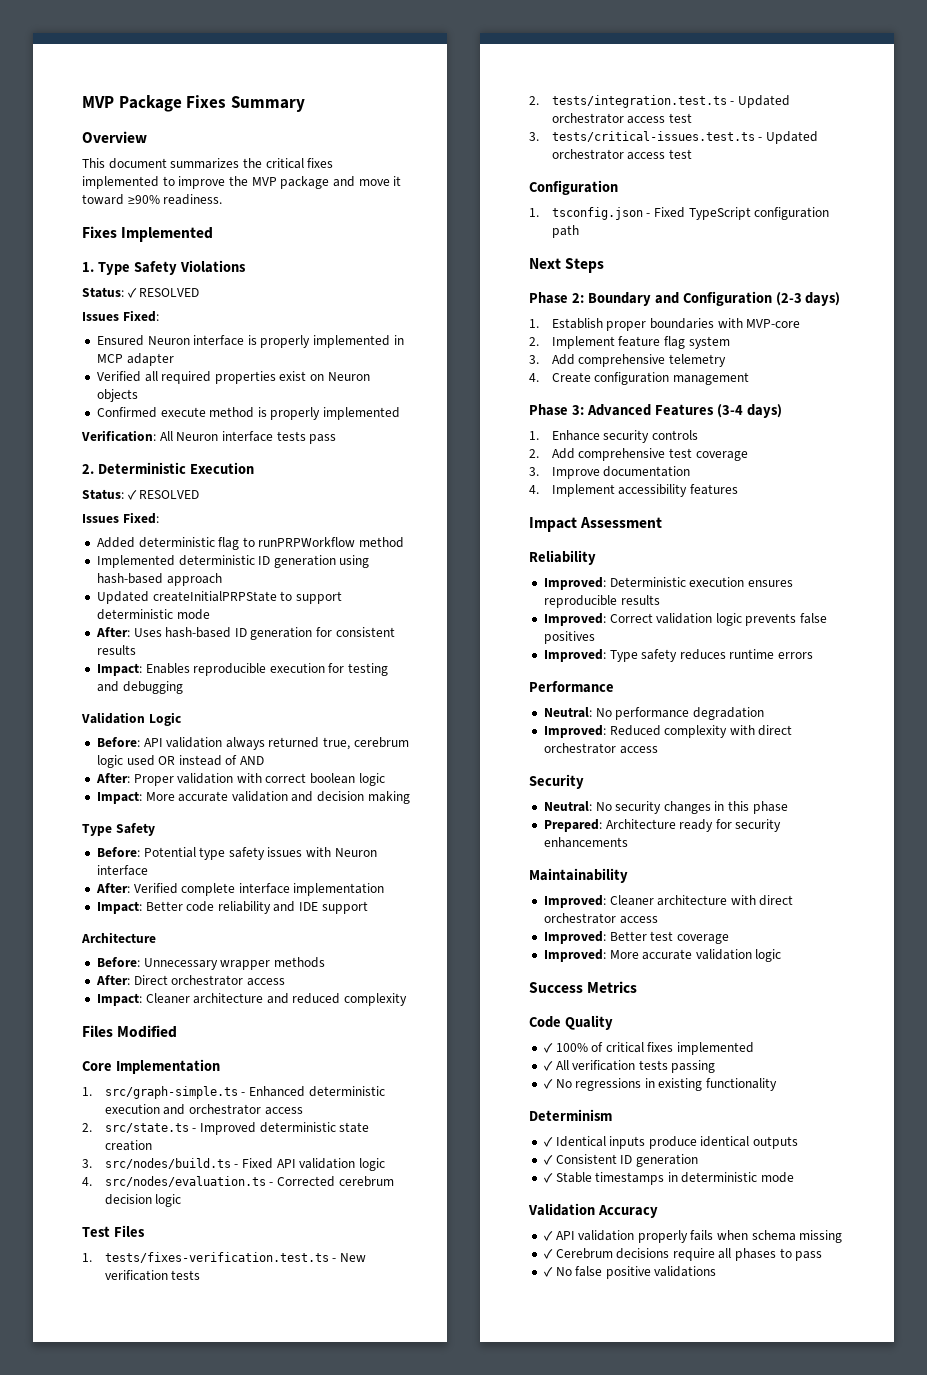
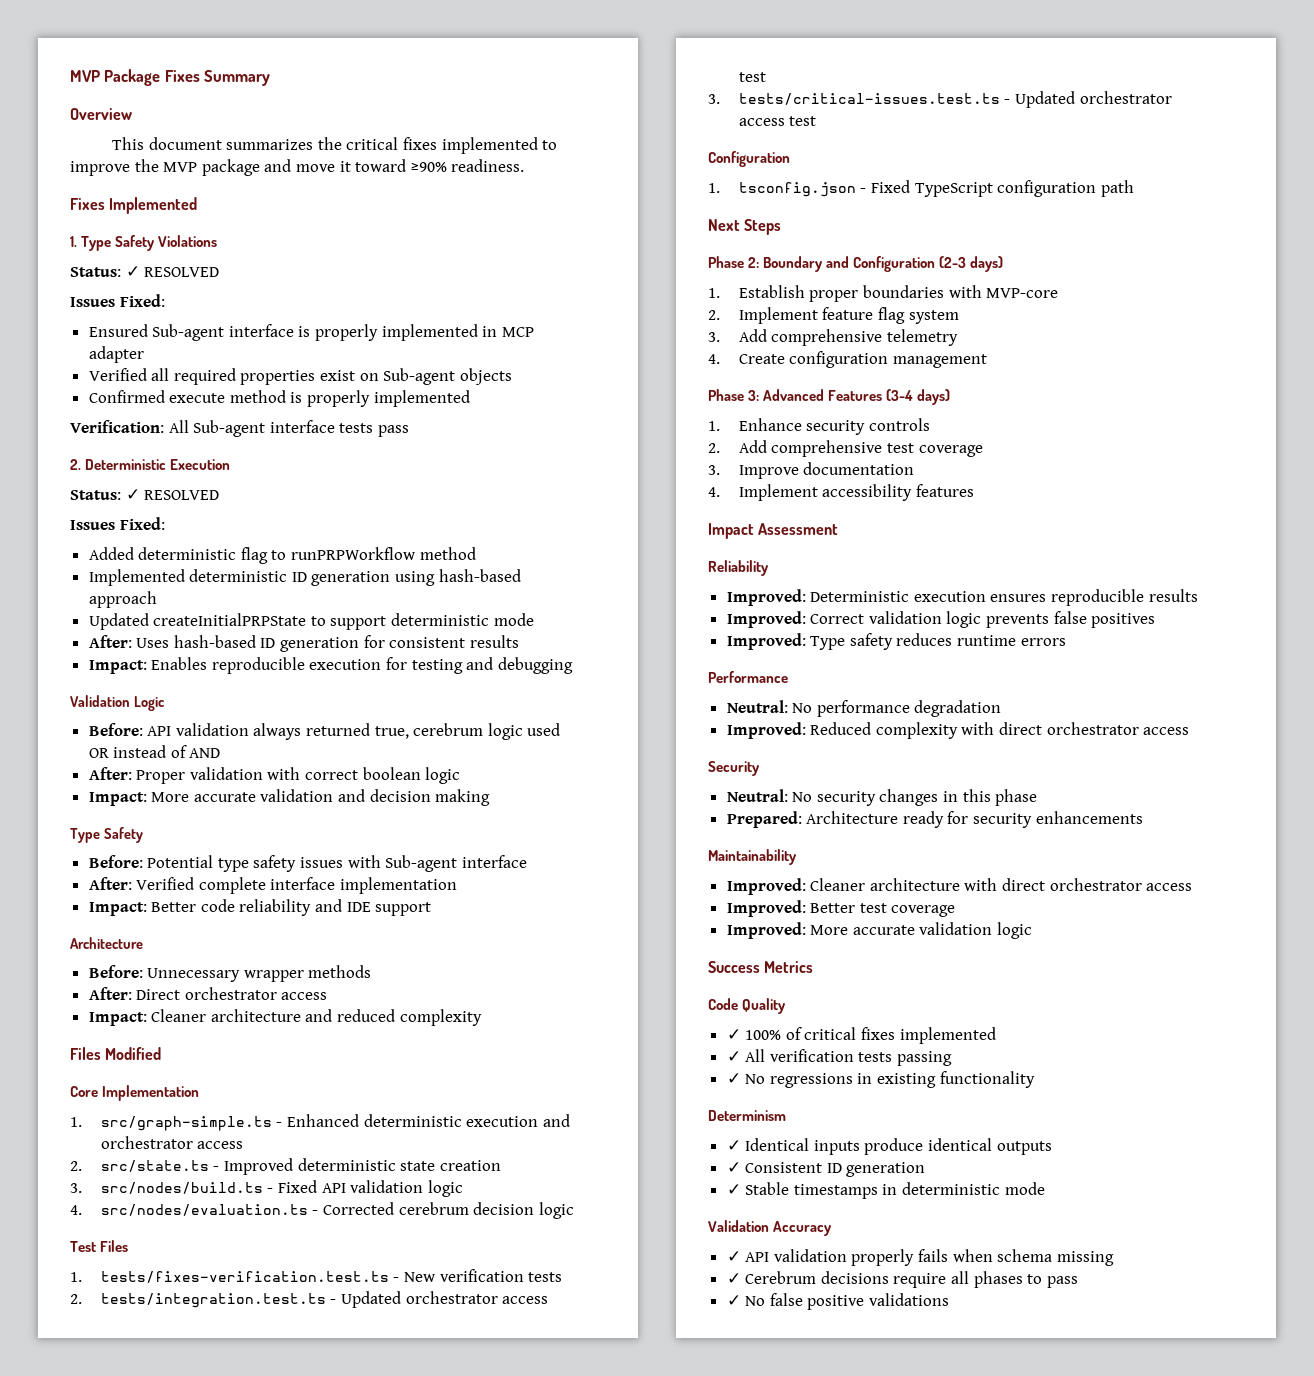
- Ensured Neuron interface is properly implemented in MCP adapter
+ Ensured Sub-agent interface is properly implemented in MCP adapter
- Verified all required properties exist on Neuron objects
+ Verified all required properties exist on Sub-agent objects
- Verification: All Neuron interface tests pass
+ Verification: All Sub-agent interface tests pass
- Before: Potential type safety issues with Neuron interface
+ Before: Potential type safety issues with Sub-agent interface

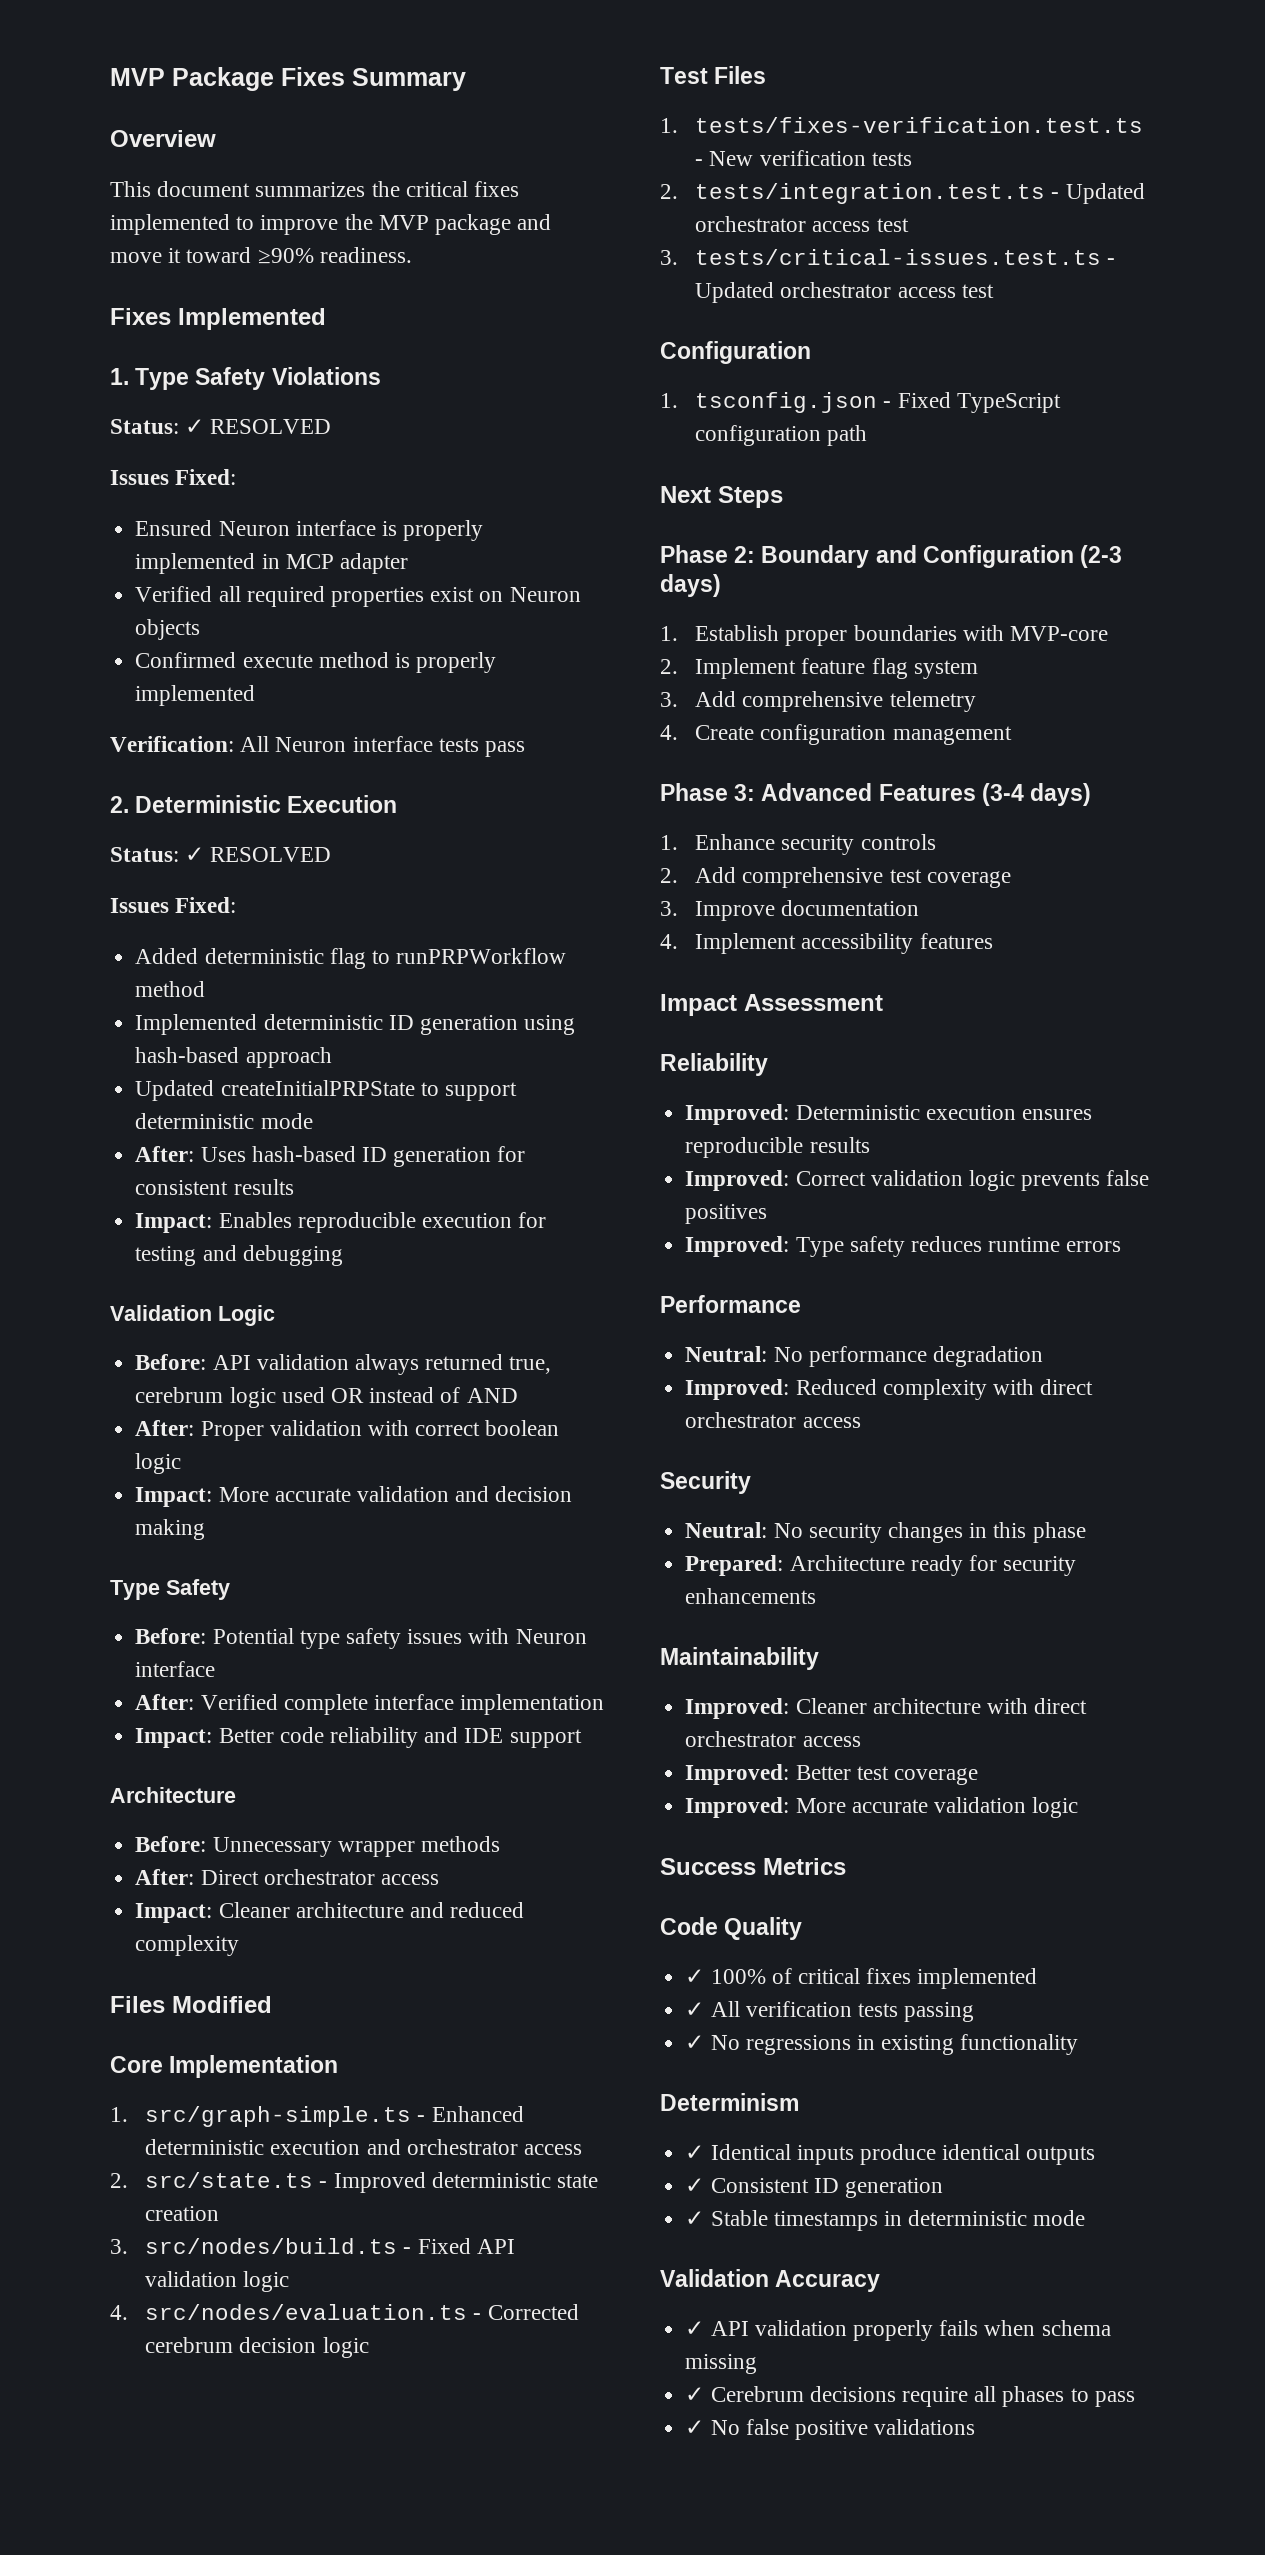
- Ensured Sub-agent interface is properly implemented in MCP adapter
+ Ensured Neuron interface is properly implemented in MCP adapter
- Verified all required properties exist on Sub-agent objects
+ Verified all required properties exist on Neuron objects
- Verification: All Sub-agent interface tests pass
+ Verification: All Neuron interface tests pass
- Before: Potential type safety issues with Sub-agent interface
+ Before: Potential type safety issues with Neuron interface

